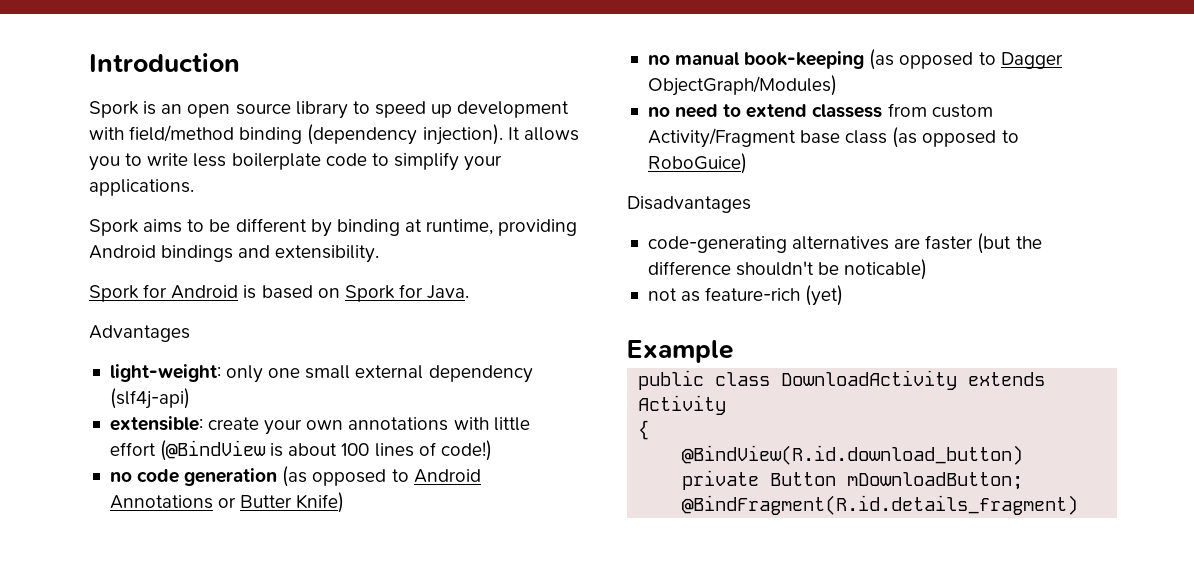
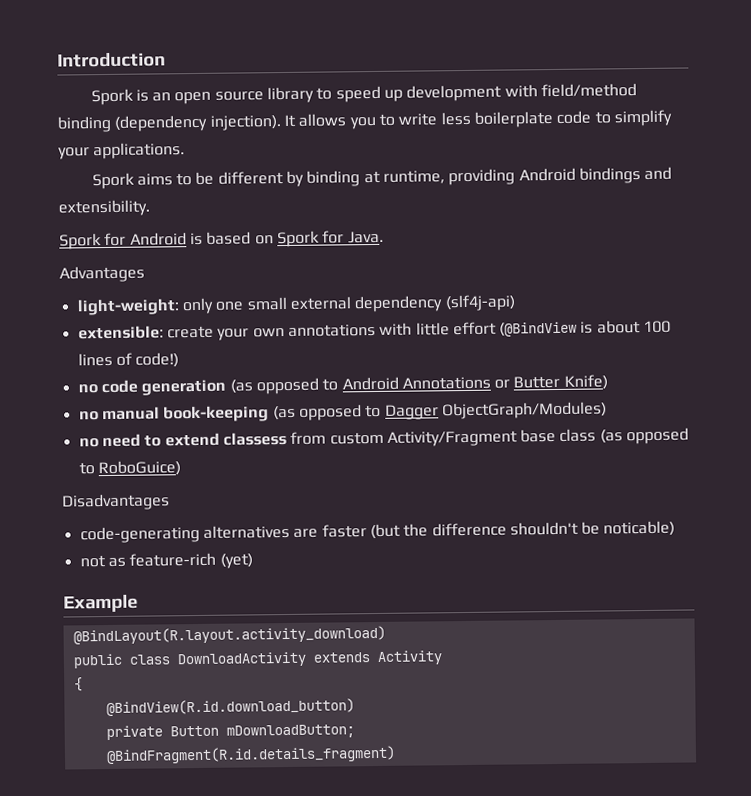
+ @BindLayout(R.layout.activity_download)

